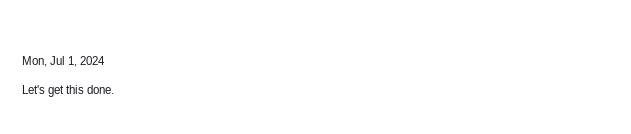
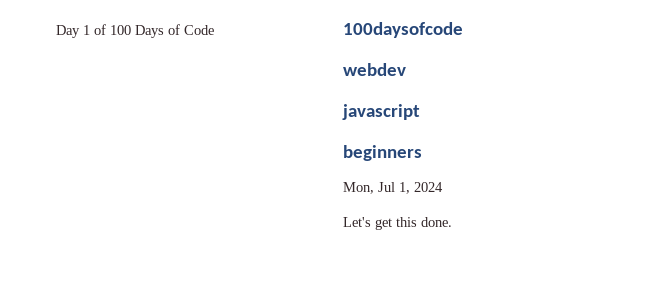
+ Day 1 of 100 Days of Code
+ 100daysofcode
+ webdev
+ javascript
+ beginners

